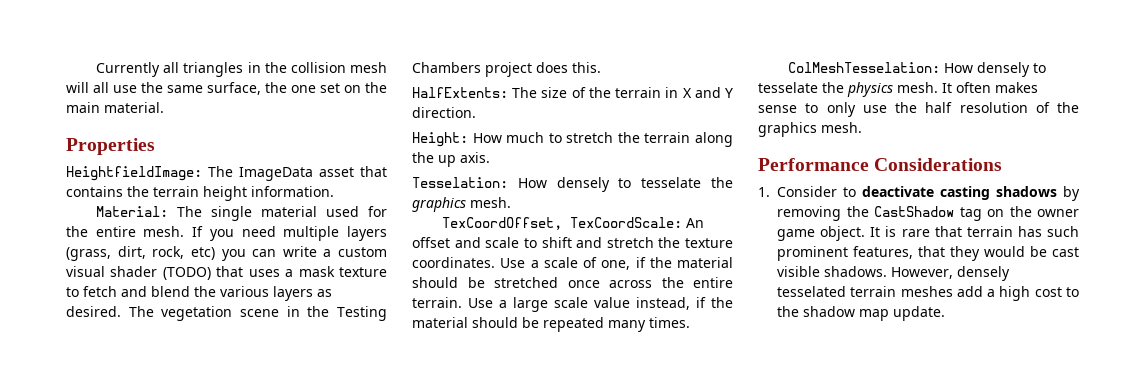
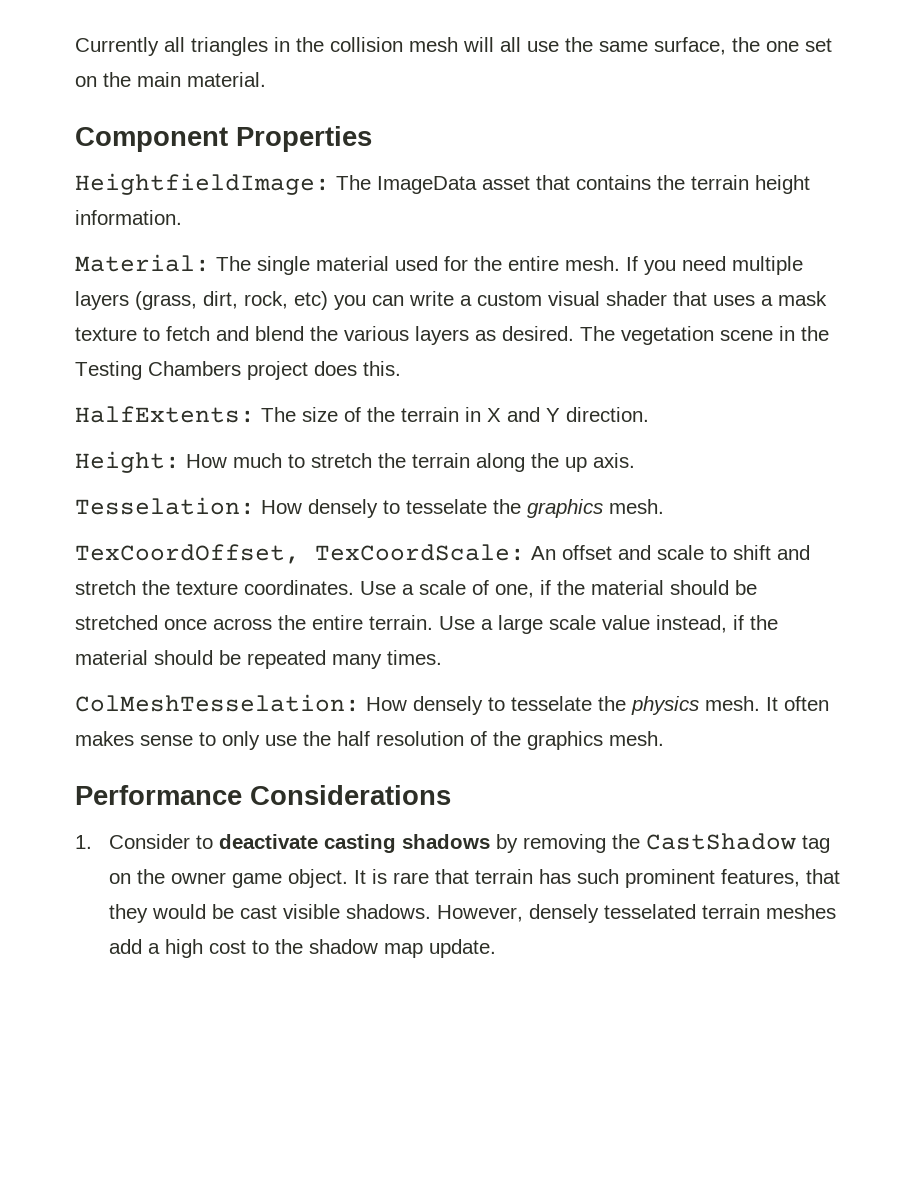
- Properties
+ Component Properties
- If you need multiple layers (grass, dirt, rock, etc) you can write a custom visual shader (TODO) that uses a mask texture to fetch and blend the various layers as desired.
+ If you need multiple layers (grass, dirt, rock, etc) you can write a custom visual shader that uses a mask texture to fetch and blend the various layers as desired.

